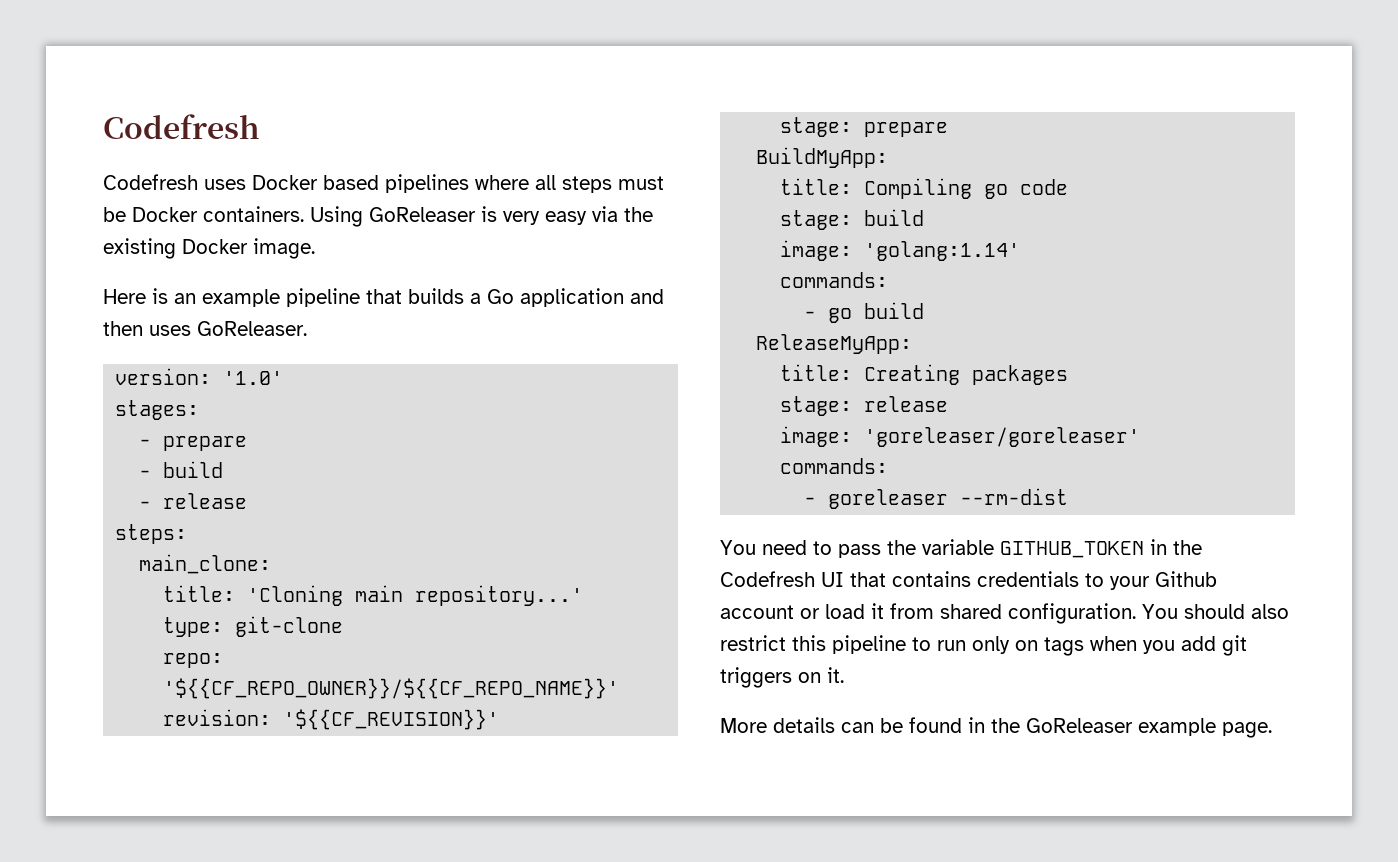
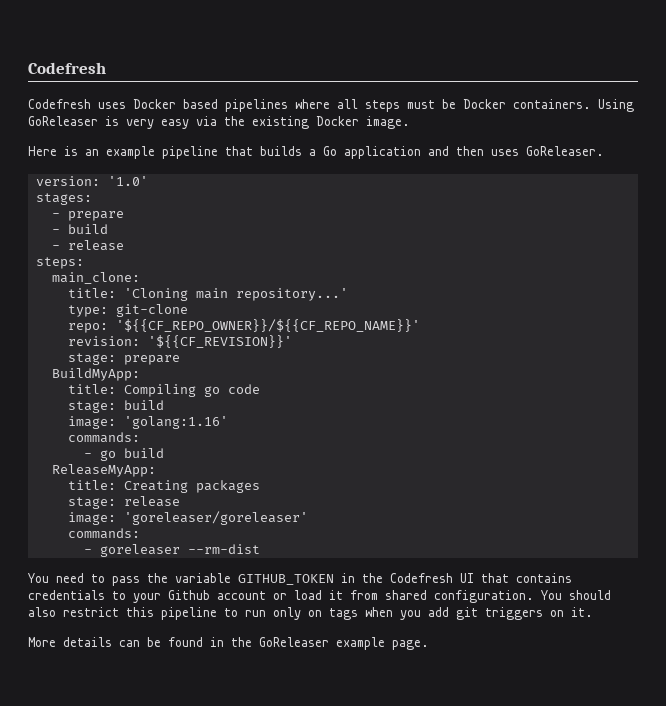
- image: 'golang:1.14'
+ image: 'golang:1.16'

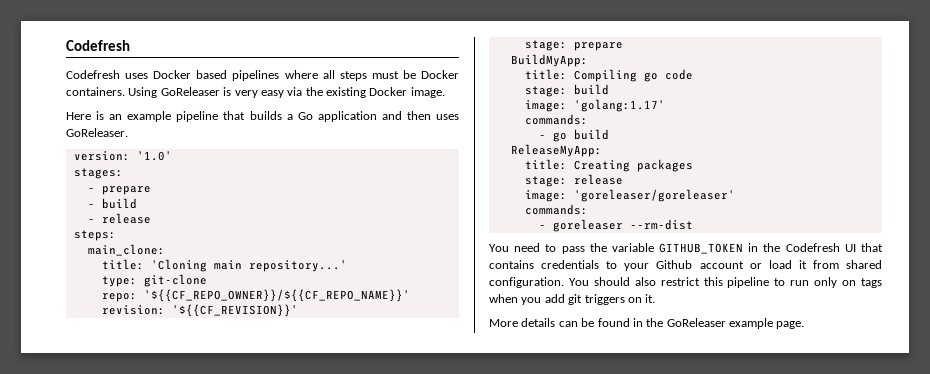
- image: 'golang:1.16'
+ image: 'golang:1.17'

